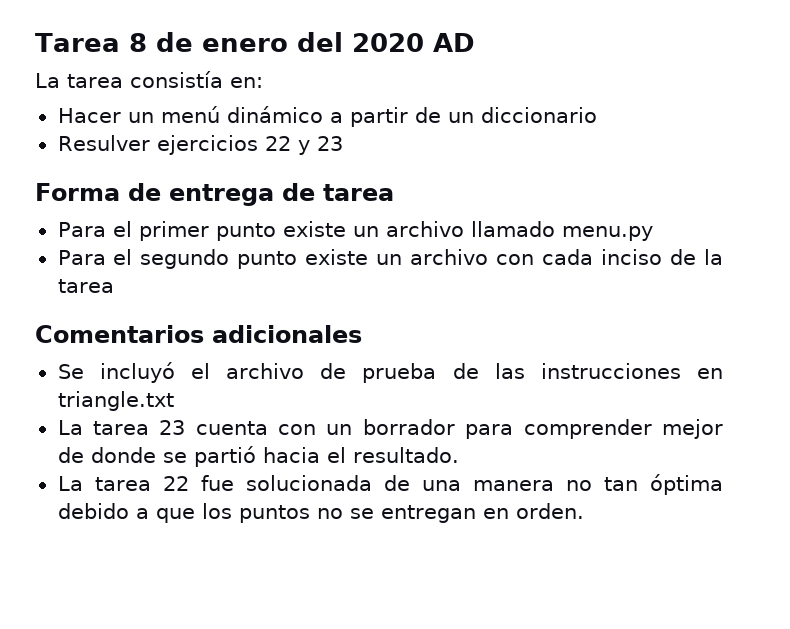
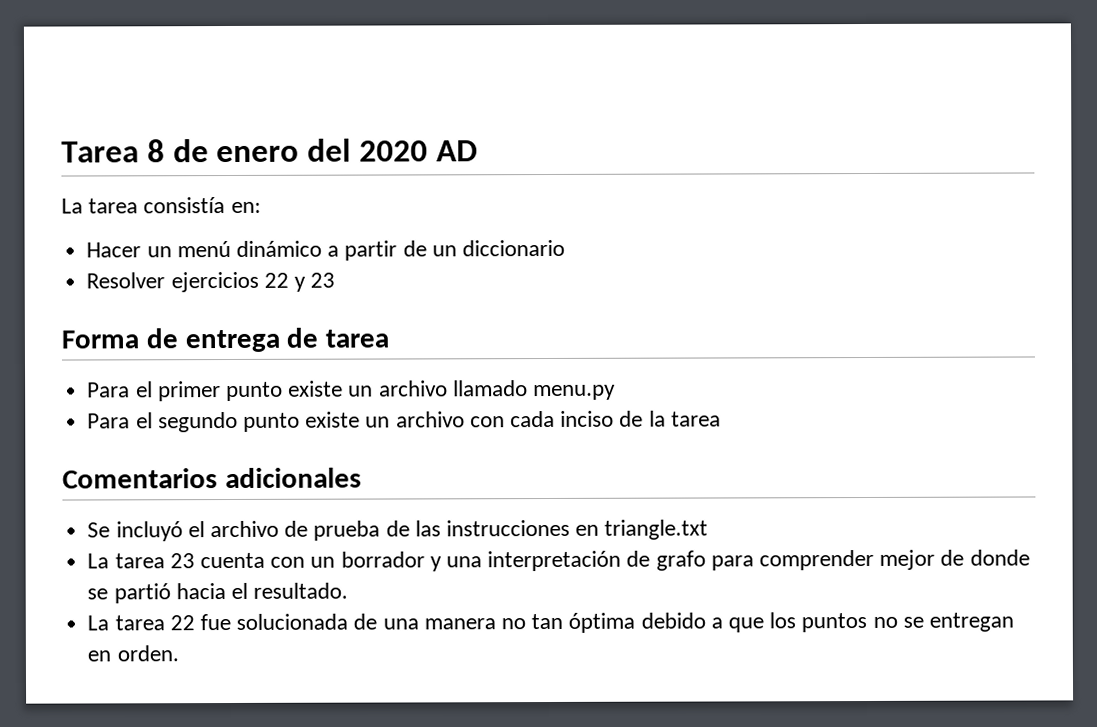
- Resulver ejercicios 22 y 23
+ Resolver ejercicios 22 y 23
- La tarea 23 cuenta con un borrador para comprender mejor de donde se partió hacia el resultado.
+ La tarea 23 cuenta con un borrador y una interpretación de grafo para comprender mejor de donde se partió hacia el resultado.

